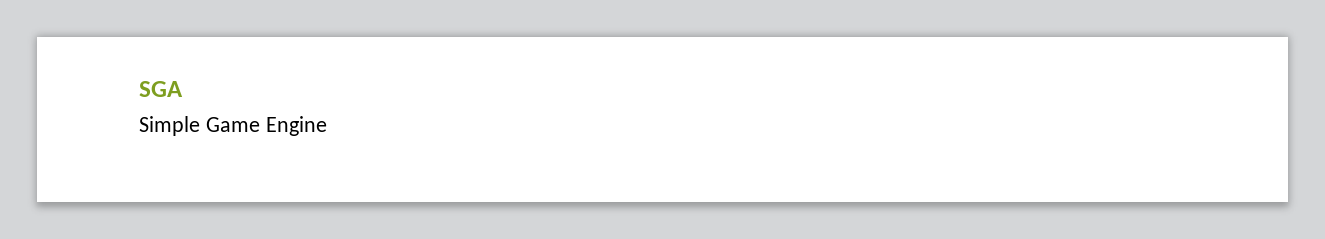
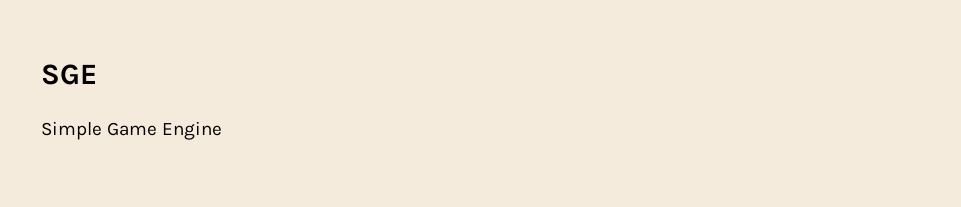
- SGA
+ SGE

